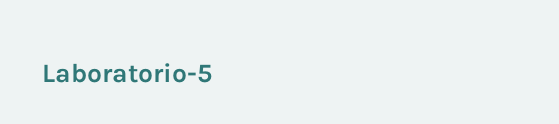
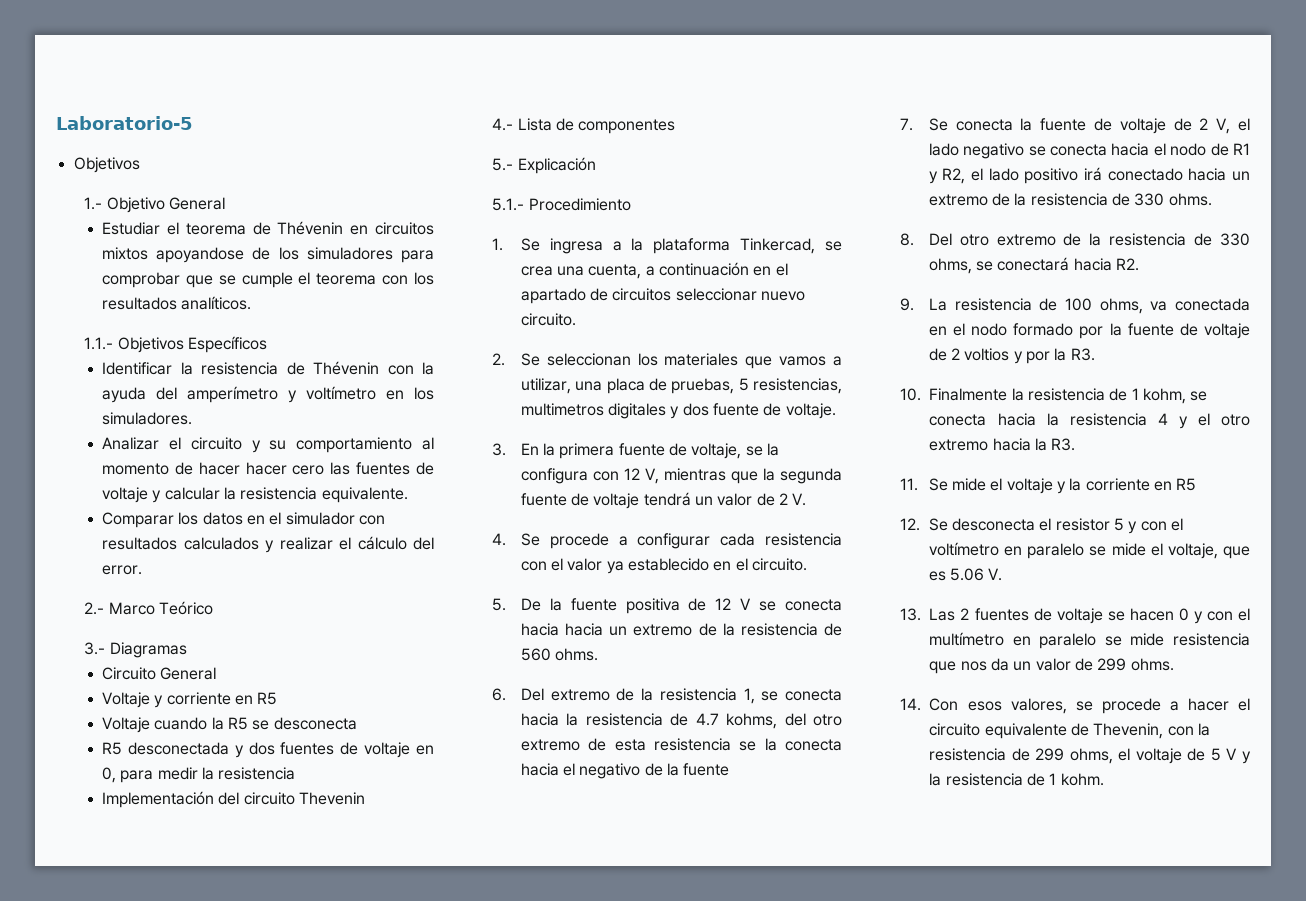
  Laboratorio-5
+ Objetivos
+ 1.- Objetivo General
+ Estudiar el teorema de Thévenin en circuitos mixtos apoyandose de los simuladores para comprobar que se cumple el teorema con los resultados analíticos.
+ 1.1.- Objetivos Específicos
+ Identificar la resistencia de Thévenin con la ayuda del amperímetro y voltímetro en los simuladores.
+ Analizar el circuito y su comportamiento al momento de hacer hacer cero las fuentes de voltaje y calcular la resistencia equivalente.
+ Comparar los datos en el simulador con resultados calculados y realizar el cálculo del error.
+ 2.- Marco Teórico
+ 3.- Diagramas
+ Circuito General
+ Voltaje y corriente en R5
+ Voltaje cuando la R5 se desconecta
+ R5 desconectada y dos fuentes de voltaje en 0, para medir la resistencia
+ Implementación del circuito Thevenin
+ 4.- Lista de componentes
+ 5.- Explicación
+ 5.1.- Procedimiento
+ 1. Se ingresa a la plataforma Tinkercad, se crea una cuenta, a continuación en el apartado de circuitos seleccionar nuevo circuito.
+ 2. Se seleccionan los materiales que vamos a utilizar, una placa de pruebas, 5 resistencias, multimetros digitales y dos fuente de voltaje.
+ 3. En la primera fuente de voltaje, se la configura con 12 V, mientras que la segunda fuente de voltaje tendrá un valor de 2 V.
+ 4. Se procede a configurar cada resistencia con el valor ya establecido en el circuito.
+ 5. De la fuente positiva de 12 V se conecta hacia hacia un extremo de la resistencia de 560 ohms.
+ 6. Del extremo de la resistencia 1, se conecta hacia la resistencia de 4.7 kohms, del otro extremo de esta resistencia se la conecta hacia el negativo de la fuente
+ 7. Se conecta la fuente de voltaje de 2 V, el lado negativo se conecta hacia el nodo de R1 y R2, el lado positivo irá conectado hacia un extremo de la resistencia de 330 ohms.
+ 8. Del otro extremo de la resistencia de 330 ohms, se conectará hacia R2.
+ 9. La resistencia de 100 ohms, va conectada en el nodo formado por la fuente de voltaje de 2 voltios y por la R3.
+ 10. Finalmente la resistencia de 1 kohm, se conecta hacia la resistencia 4 y el otro extremo hacia la R3.
+ 11. Se mide el voltaje y la corriente en R5
+ 12. Se desconecta el resistor 5 y con el voltímetro en paralelo se mide el voltaje, que es 5.06 V.
+ 13. Las 2 fuentes de voltaje se hacen 0 y con el multímetro en paralelo se mide resistencia que nos da un valor de 299 ohms.
+ 14. Con esos valores, se procede a hacer el circuito equivalente de Thevenin, con la resistencia de 299 ohms, el voltaje de 5 V y la resistencia de 1 kohm.

